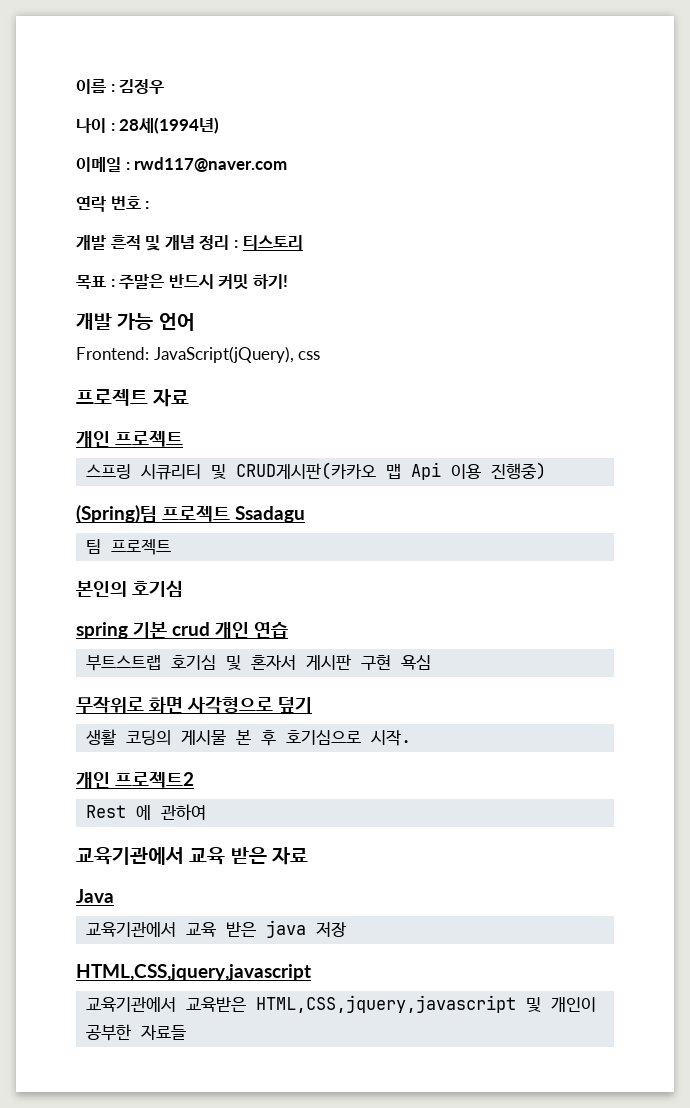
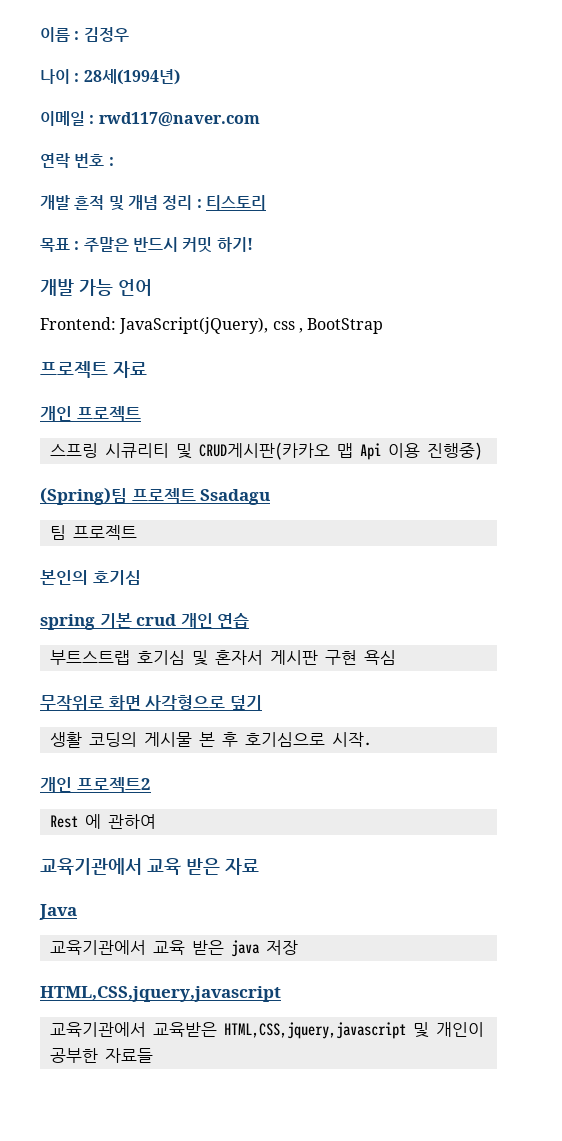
- Frontend: JavaScript(jQuery), css
+ Frontend: JavaScript(jQuery), css , BootStrap

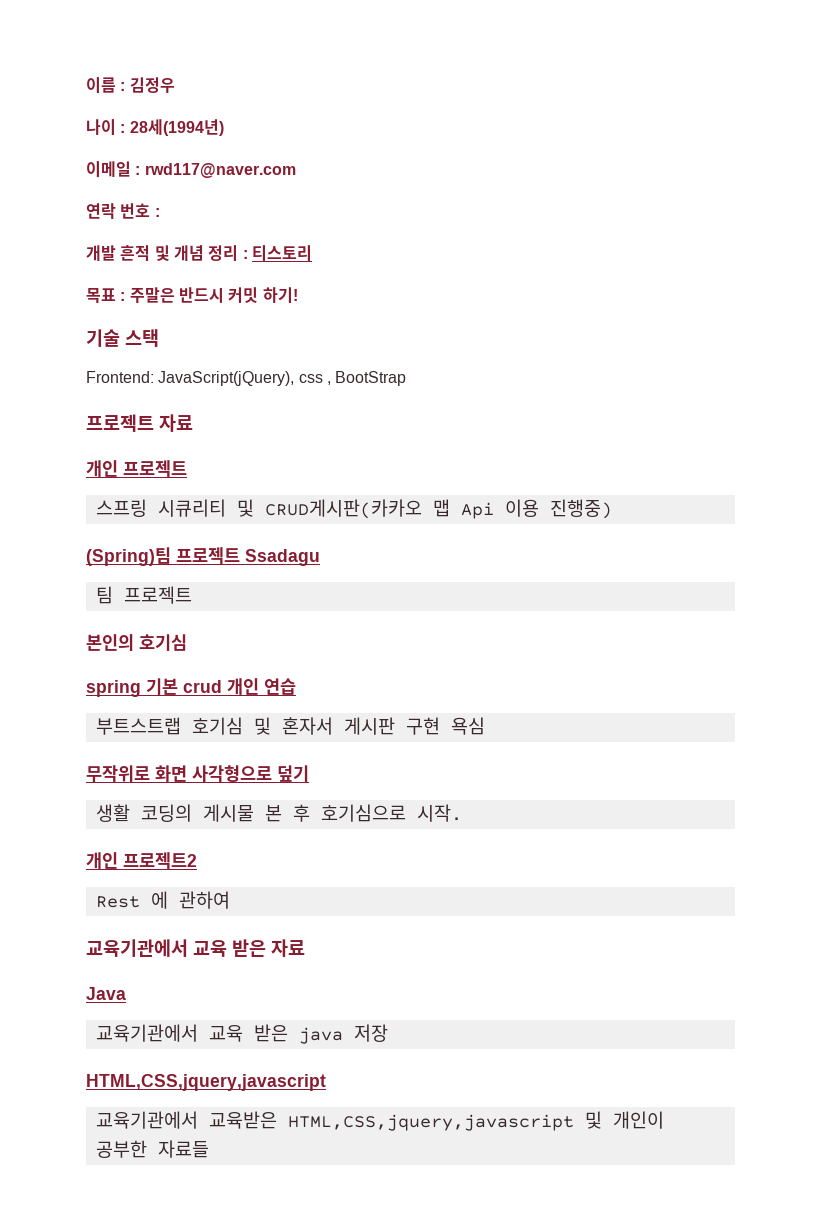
- 개발 가능 언어
+ 기술 스택

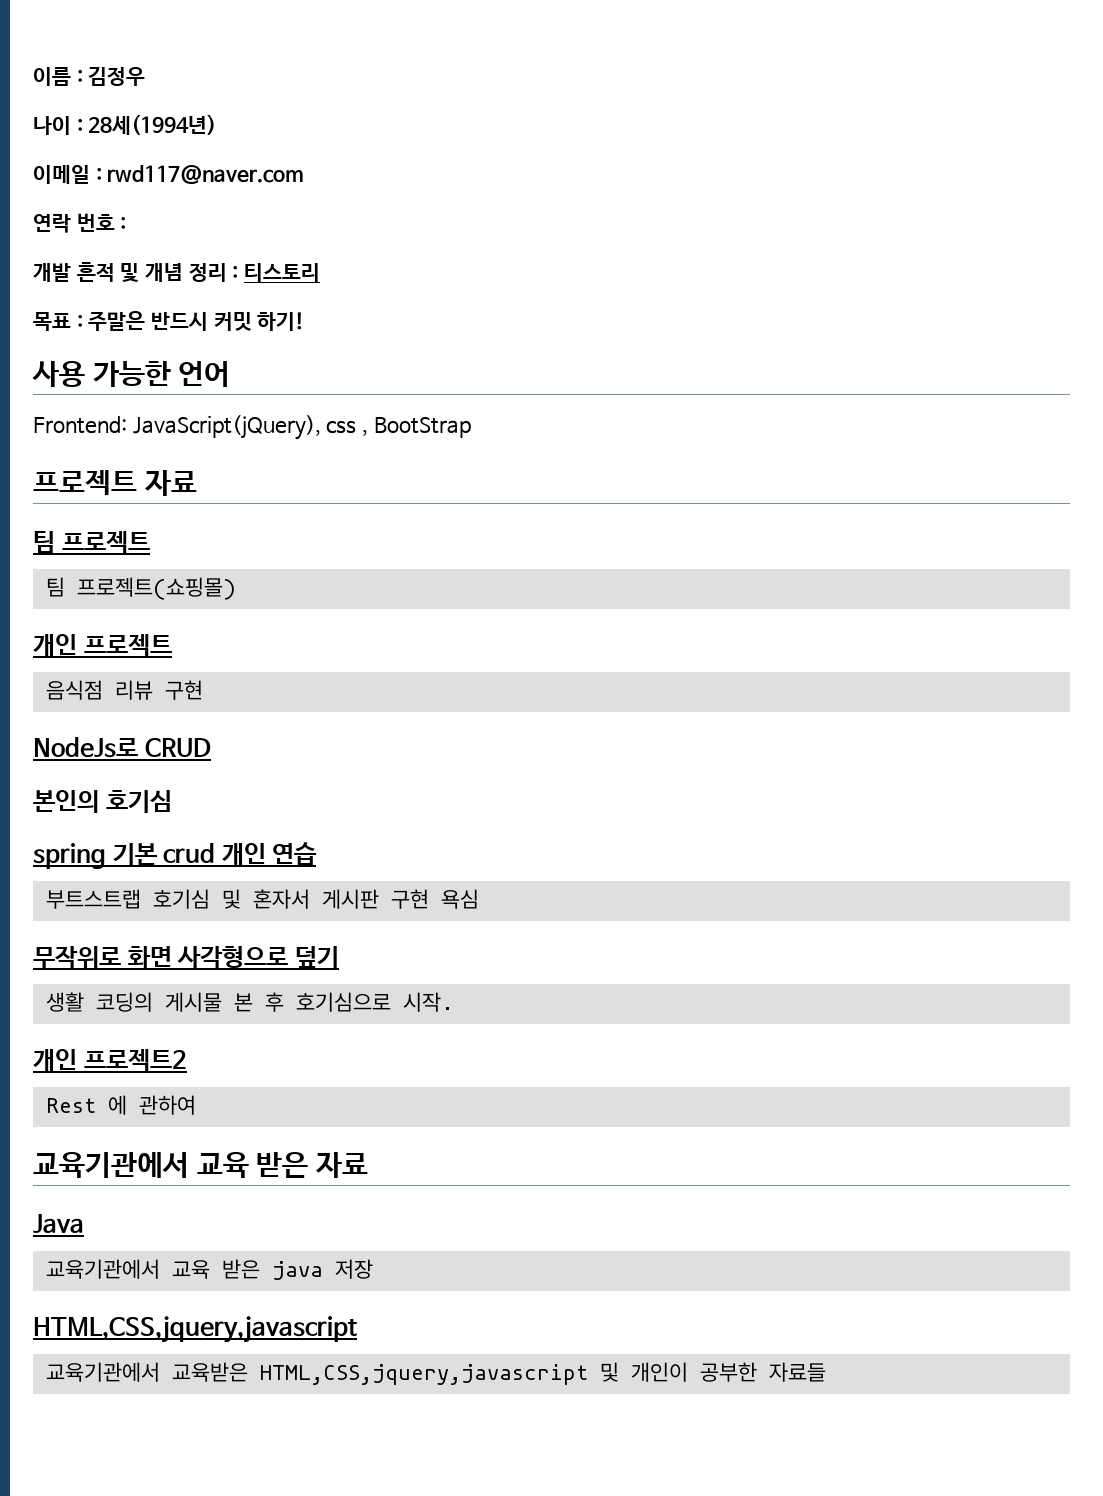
- 기술 스택
+ 사용 가능한 언어
+ 팀 프로젝트
+ 팀 프로젝트(쇼핑몰)
  개인 프로젝트
- 스프링 시큐리티 및 CRUD게시판(카카오 맵 Api 이용 진행중)
- (Spring)팀 프로젝트 Ssadagu
- 팀 프로젝트
+ 음식점 리뷰 구현
+ NodeJs로 CRUD

